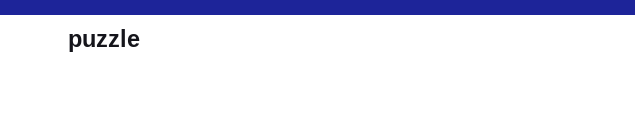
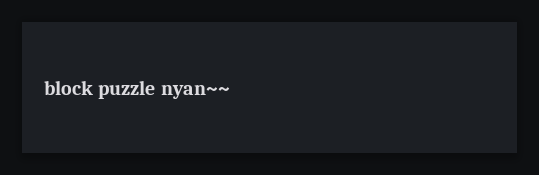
- puzzle
+ block puzzle nyan~~

